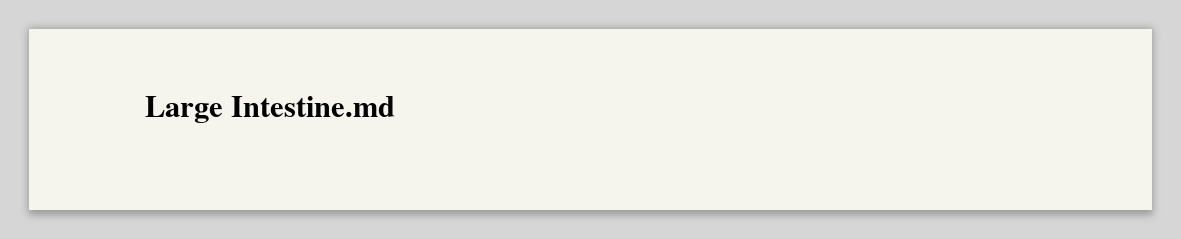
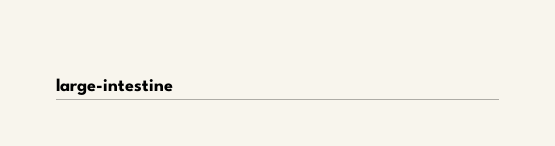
- Large Intestine.md
+ large-intestine

